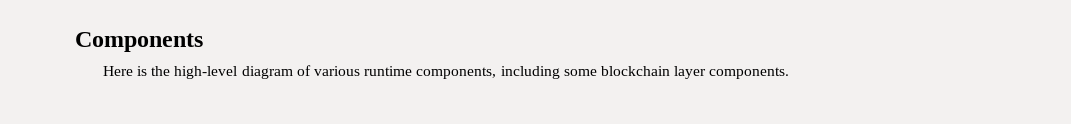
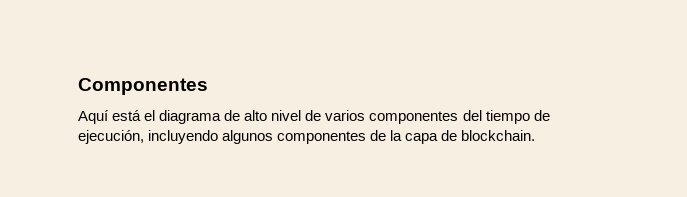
- Components
- Here is the high-level diagram of various runtime components, including some blockchain layer components.
+ Componentes
+ Aquí está el diagrama de alto nivel de varios componentes del tiempo de ejecución, incluyendo algunos componentes de la capa de blockchain.

